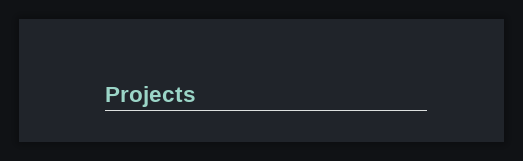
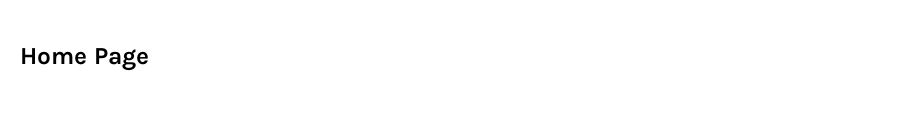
- Projects
+ Home Page

